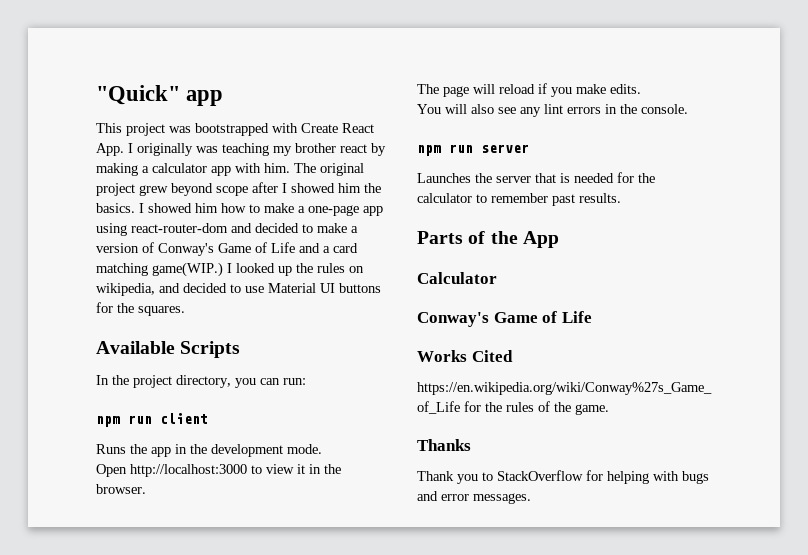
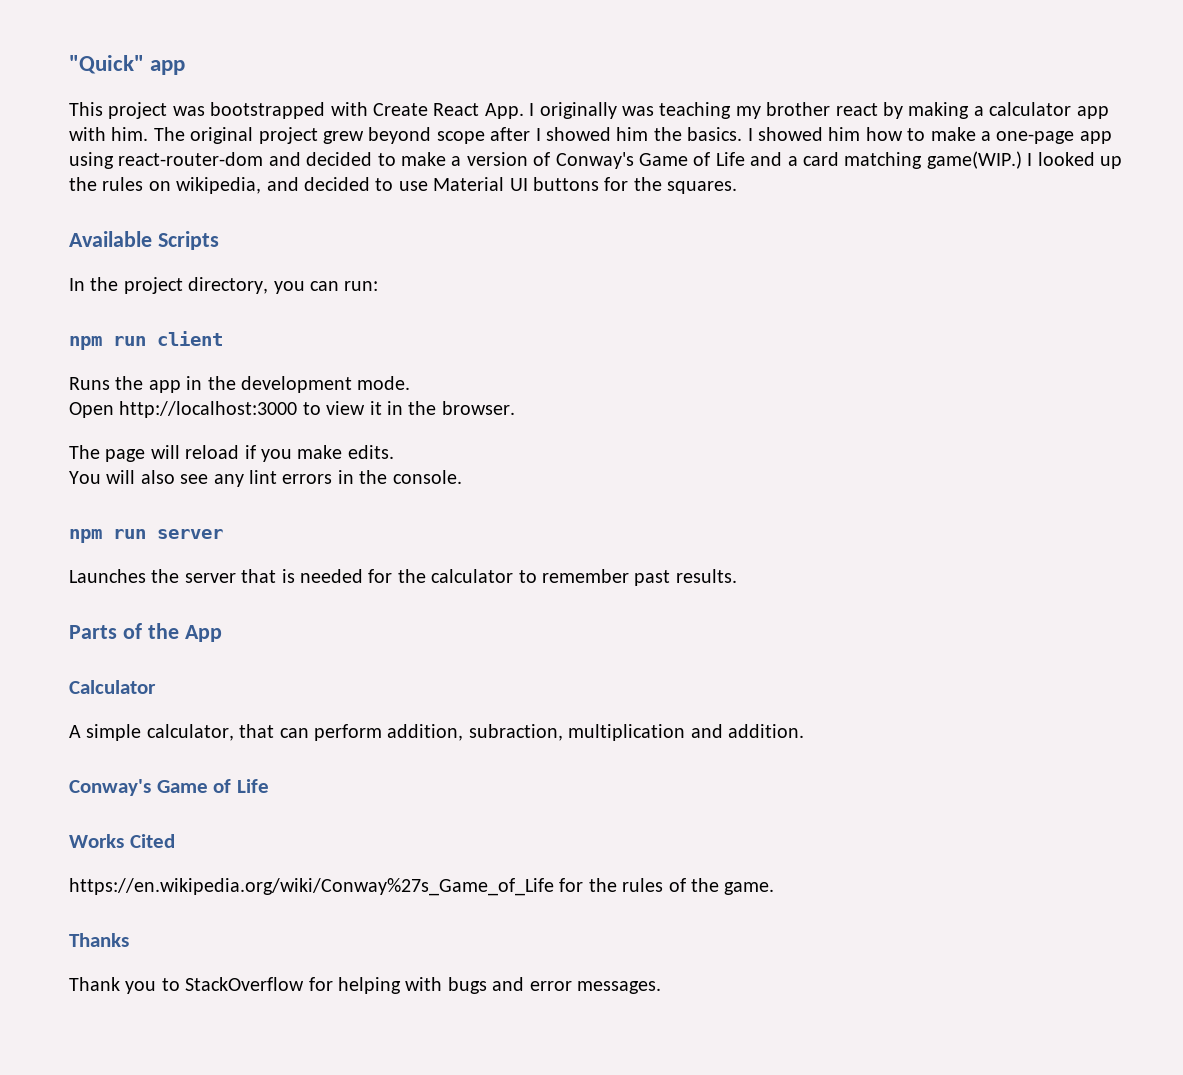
+ A simple calculator, that can perform addition, subraction, multiplication and addition.

